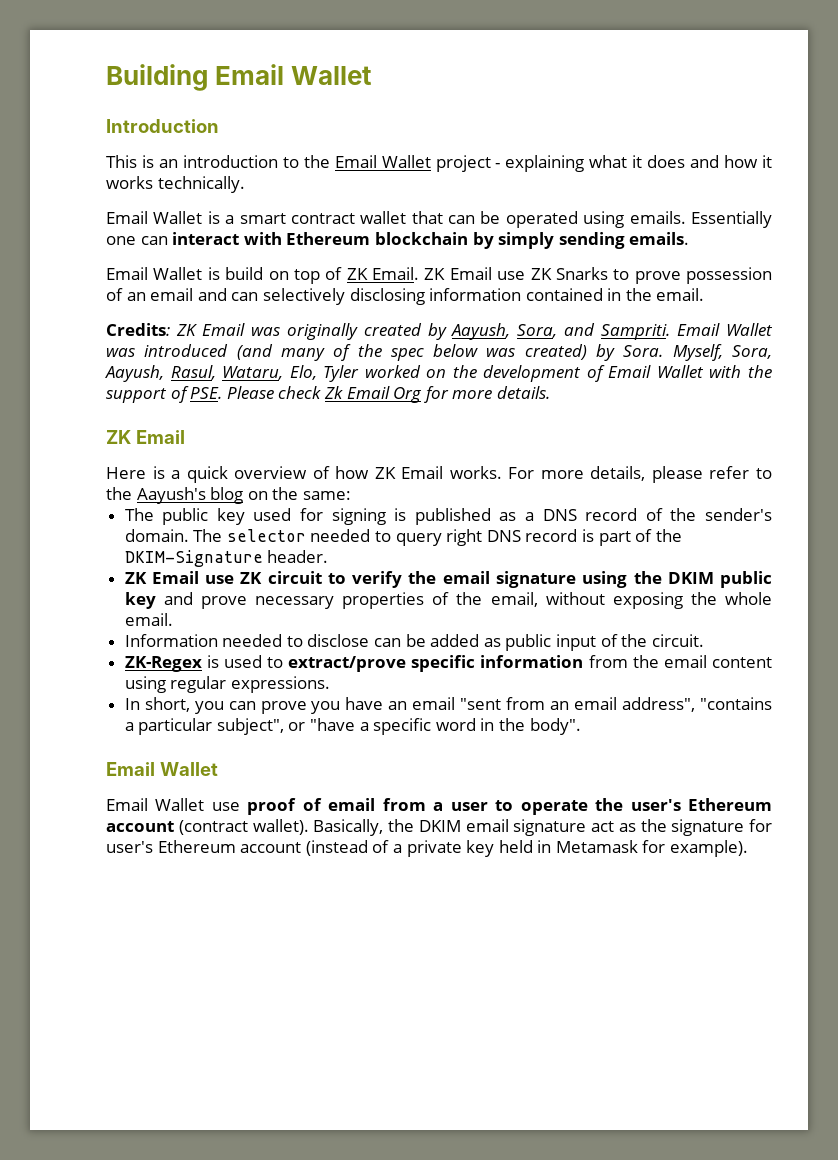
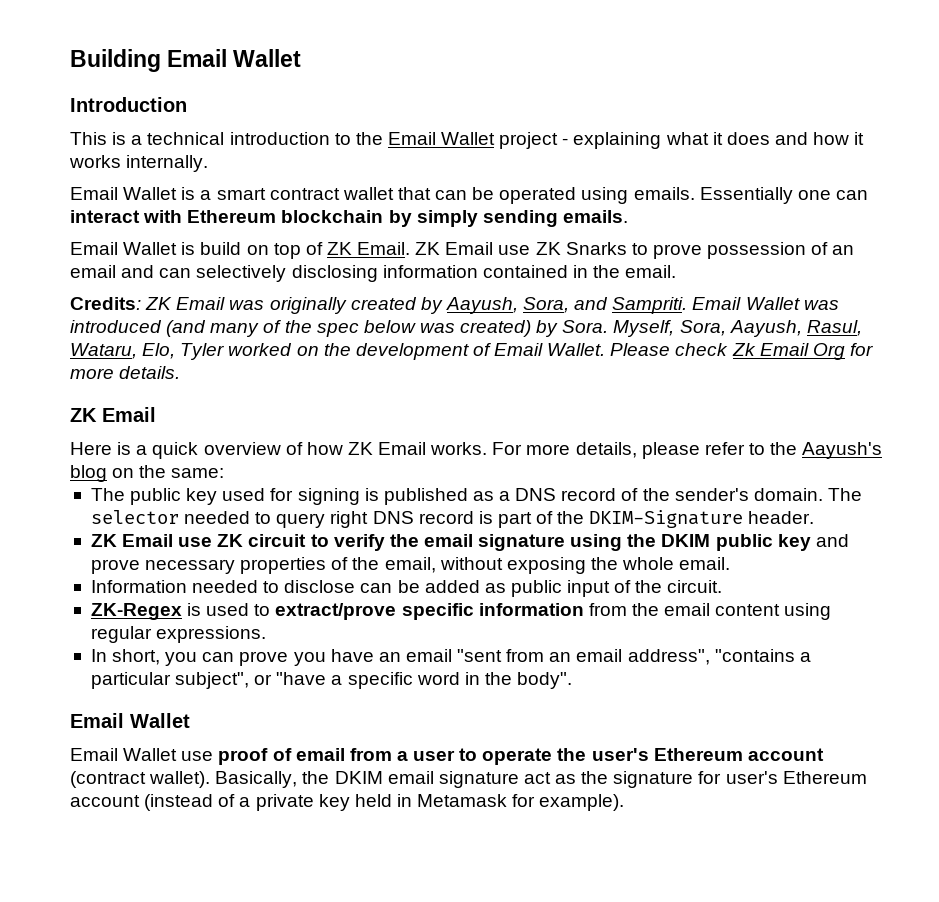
- This is an introduction to the Email Wallet project - explaining what it does and how it works technically.
+ This is a technical introduction to the Email Wallet project - explaining what it does and how it works internally.
- Myself, Sora, Aayush, Rasul, Wataru, Elo, Tyler worked on the development of Email Wallet with the support of PSE. Please check Zk Email Org for more details.
+ Myself, Sora, Aayush, Rasul, Wataru, Elo, Tyler worked on the development of Email Wallet. Please check Zk Email Org for more details.

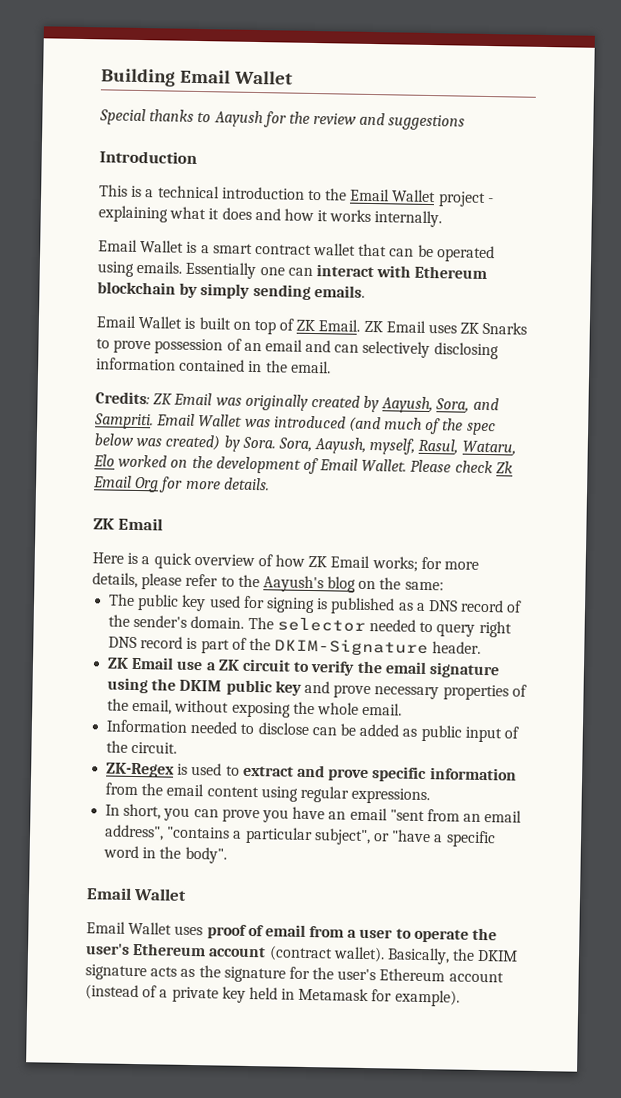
+ Special thanks to Aayush for the review and suggestions
- Email Wallet is build on top of ZK Email.
+ Email Wallet is built on top of ZK Email.
- ZK Email use ZK Snarks to prove possession of an email and can selectively disclosing information contained in the email.
+ ZK Email uses ZK Snarks to prove possession of an email and can selectively disclosing information contained in the email.
- Email Wallet was introduced (and many of the spec below was created) by Sora.
+ Email Wallet was introduced (and much of the spec below was created) by Sora.
- Myself, Sora, Aayush, Rasul, Wataru, Elo, Tyler worked on the development of Email Wallet.
+ Sora, Aayush, myself, Rasul, Wataru, Elo worked on the development of Email Wallet.
- Here is a quick overview of how ZK Email works. For more details, please refer to the Aayush's blog on the same:
+ Here is a quick overview of how ZK Email works; for more details, please refer to the Aayush's blog on the same:
- ZK Email use ZK circuit to verify the email signature using the DKIM public key and prove necessary properties of the email, without exposing the whole email.
+ ZK Email use a ZK circuit to verify the email signature using the DKIM public key and prove necessary properties of the email, without exposing the whole email.
- ZK-Regex is used to extract/prove specific information from the email content using regular expressions.
+ ZK-Regex is used to extract and prove specific information from the email content using regular expressions.
- Email Wallet use proof of email from a user to operate the user's Ethereum account (contract wallet).
+ Email Wallet uses proof of email from a user to operate the user's Ethereum account (contract wallet).
- Basically, the DKIM email signature act as the signature for user's Ethereum account (instead of a private key held in Metamask for example).
+ Basically, the DKIM signature acts as the signature for the user's Ethereum account (instead of a private key held in Metamask for example).

